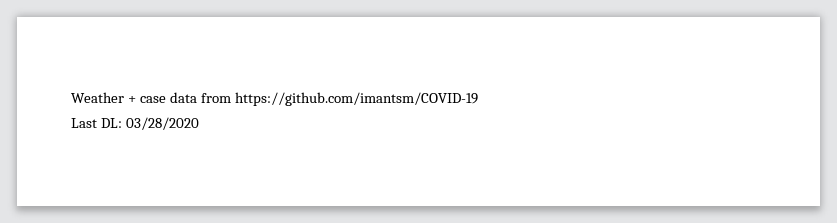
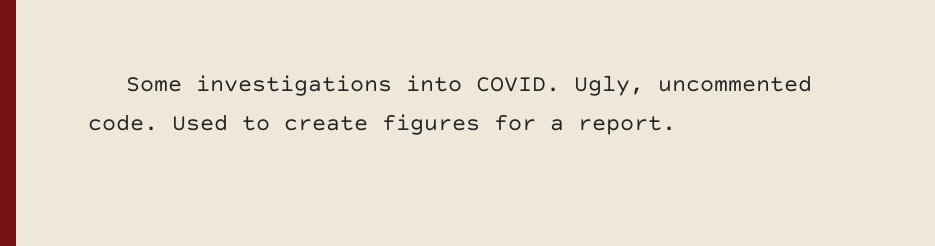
- Weather + case data from https://github.com/imantsm/COVID-19
- Last DL: 03/28/2020
+ Some investigations into COVID. Ugly, uncommented code. Used to create figures for a report.

